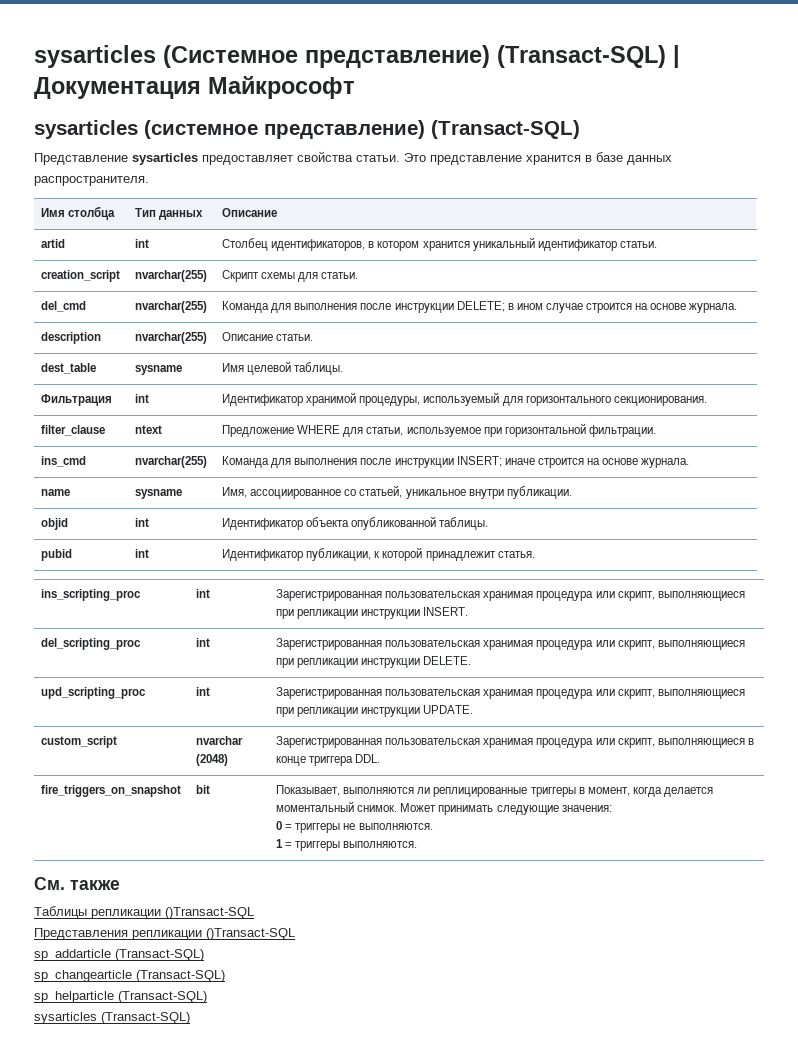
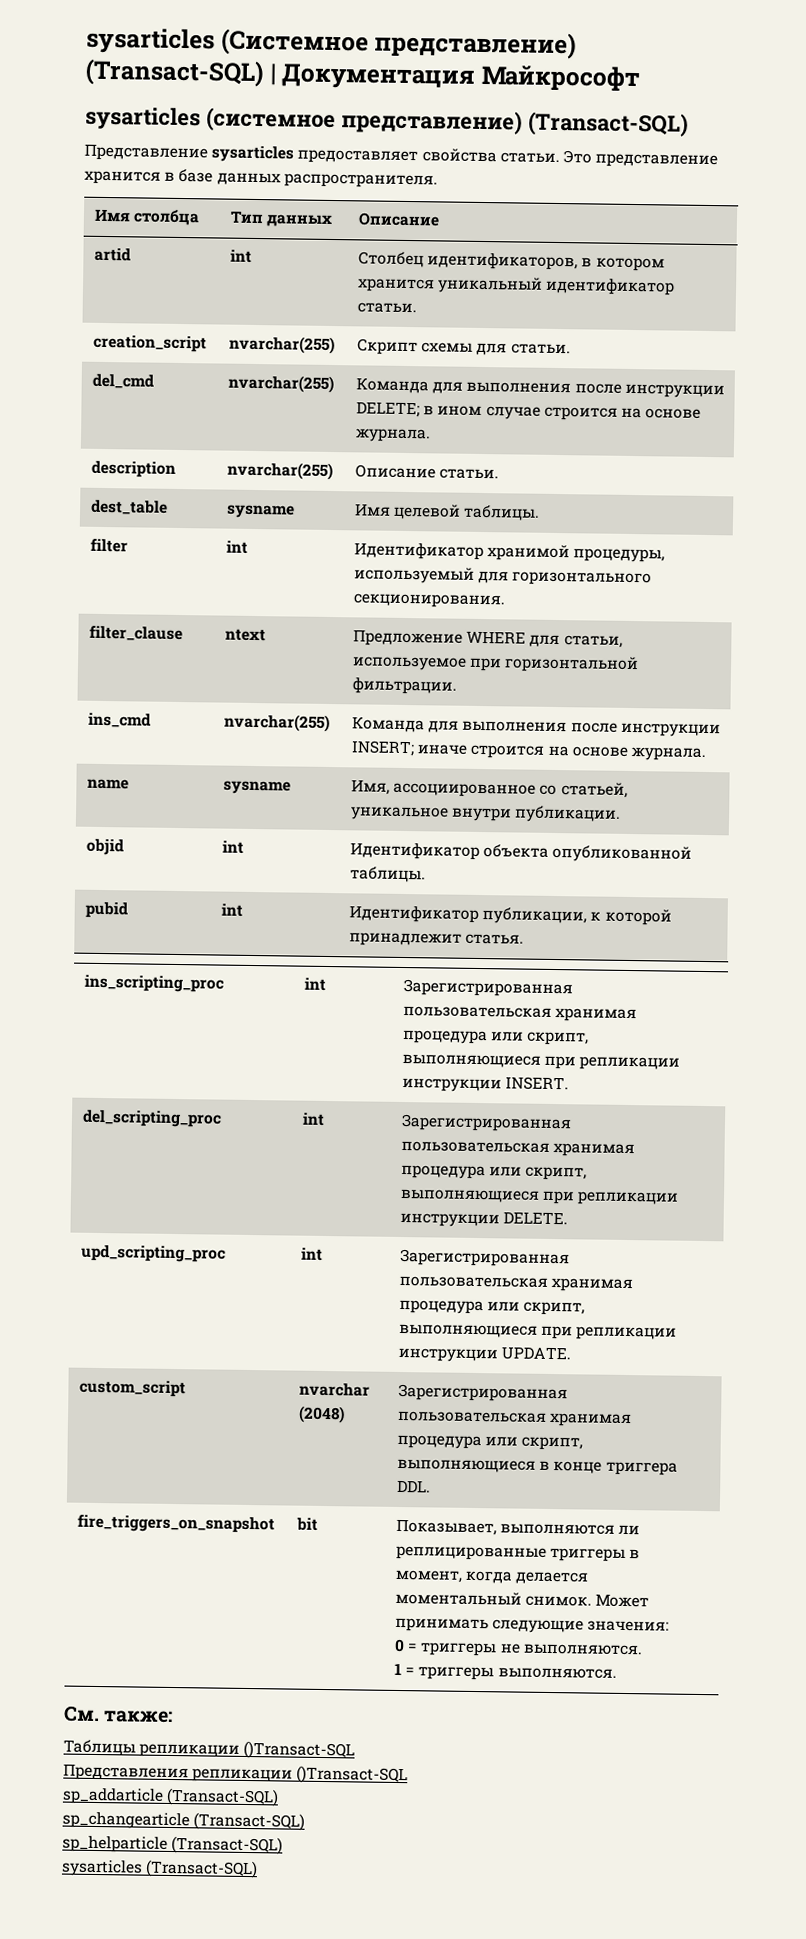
- Фильтрация | int | Идентификатор хранимой процедуры, используемый для горизонтального секционирования.
+ filter | int | Идентификатор хранимой процедуры, используемый для горизонтального секционирования.
- См. также
+ См. также:

